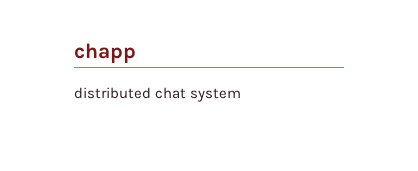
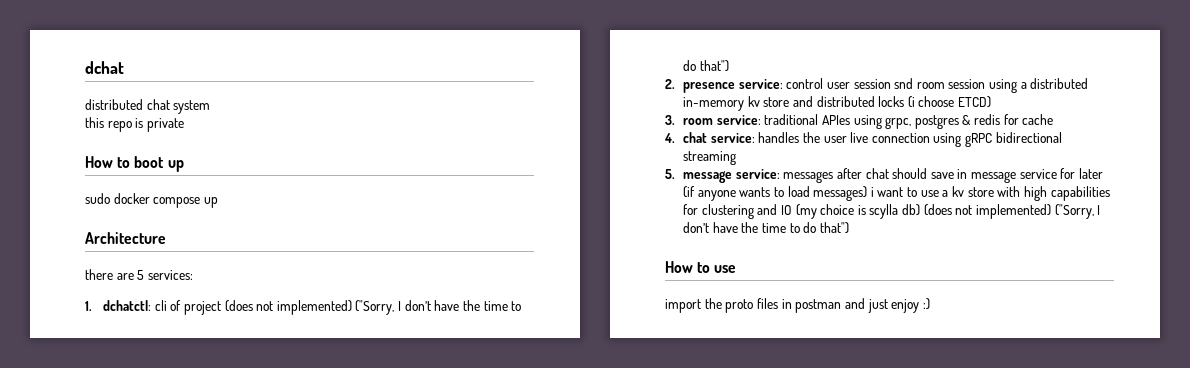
- chapp
+ dchat
+ this repo is private
+ How to boot up
+ sudo docker compose up
+ Architecture
+ there are 5 services:
+ 1. dchatctl: cli of project (does not implemented) ("Sorry, I don’t have the time to do that")
+ 2. presence service: control user session snd room session using a distributed in-memory kv store and distributed locks (i choose ETCD)
+ 3. room service: traditional APIes using grpc, postgres & redis for cache
+ 4. chat service: handles the user live connection using gRPC bidirectional streaming
+ 5. message service: messages after chat should save in message service for later (if anyone wants to load messages) i want to use a kv store with high capabilities for clustering and IO (my choice is scylla db) (does not implemented) ("Sorry, I don’t have the time to do that")
+ How to use
+ import the proto files in postman and just enjoy :)

